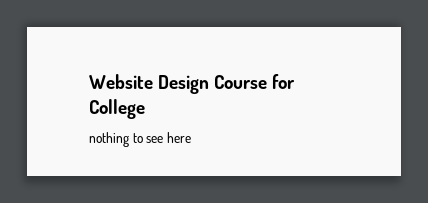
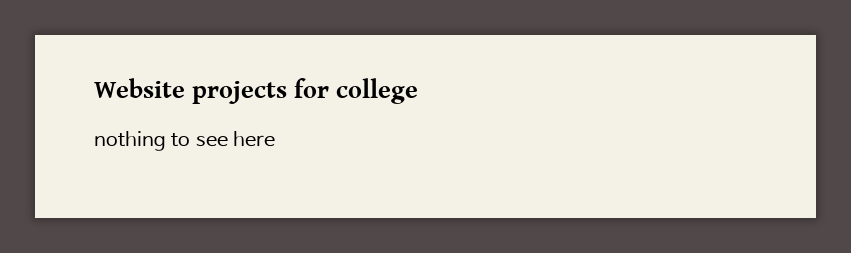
- Website Design Course for College
+ Website projects for college

